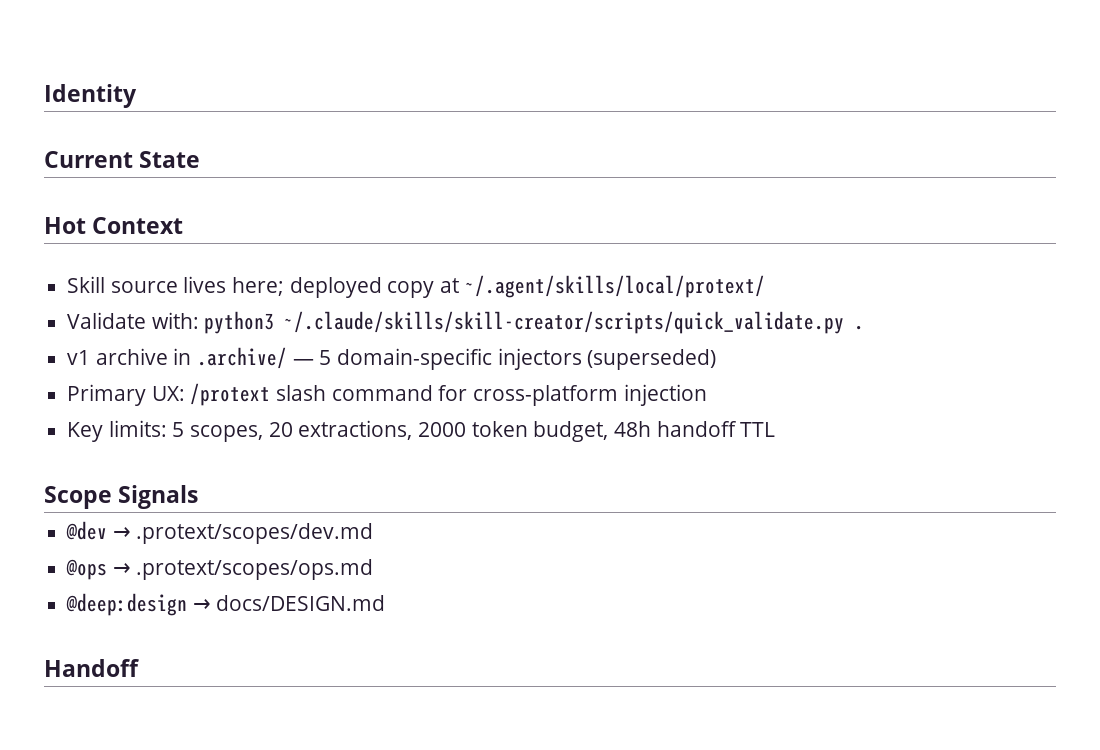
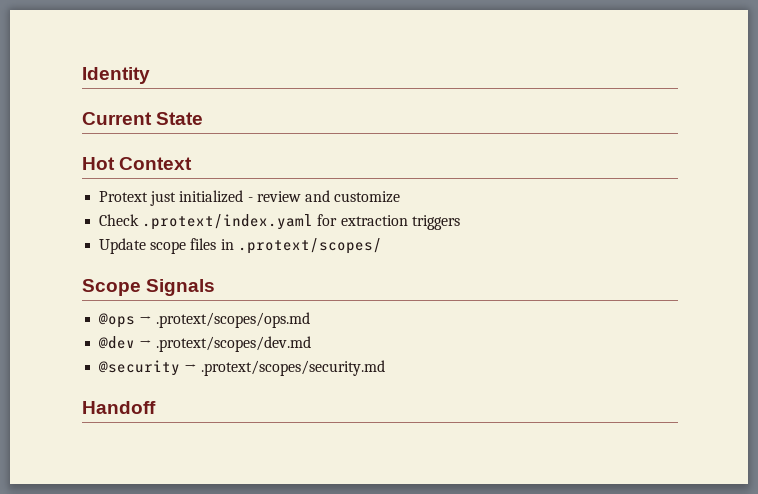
- Skill source lives here; deployed copy at ~/.agent/skills/local/protext/
- Validate with: python3 ~/.claude/skills/skill-creator/scripts/quick_validate.py .
- v1 archive in .archive/ — 5 domain-specific injectors (superseded)
- Primary UX: /protext slash command for cross-platform injection
- Key limits: 5 scopes, 20 extractions, 2000 token budget, 48h handoff TTL
+ Protext just initialized - review and customize
+ Check .protext/index.yaml for extraction triggers
+ Update scope files in .protext/scopes/
+ @ops → .protext/scopes/ops.md
- @ops → .protext/scopes/ops.md
- @deep:design → docs/DESIGN.md
+ @security → .protext/scopes/security.md

